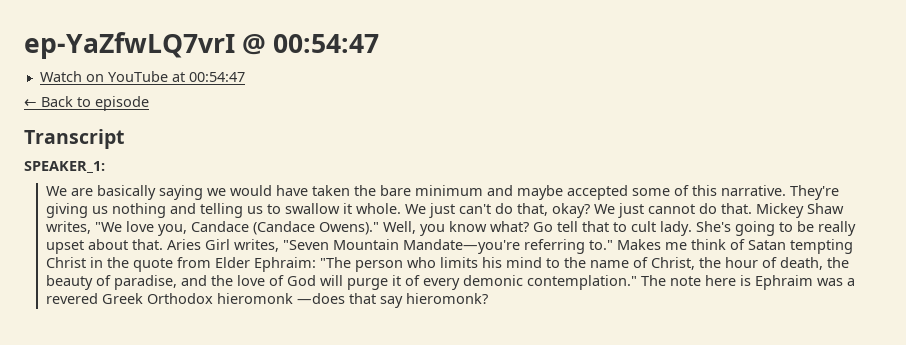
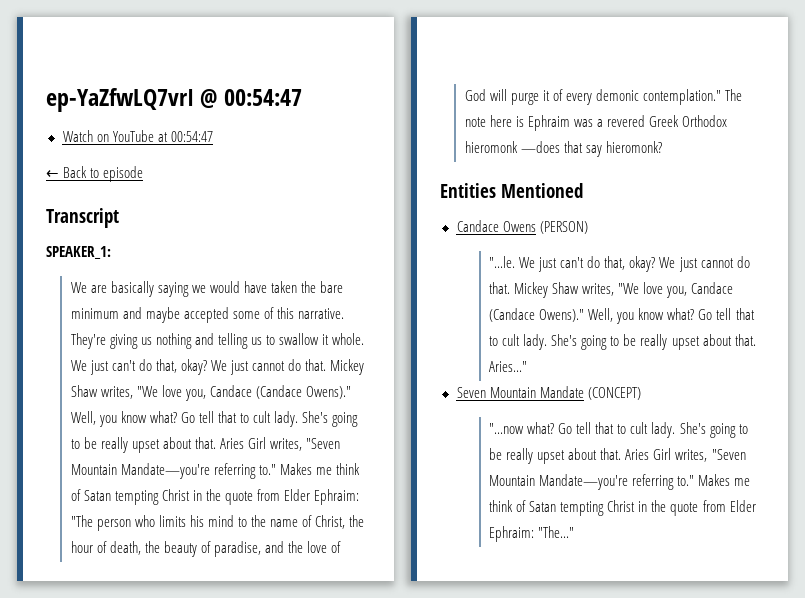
+ Entities Mentioned
+ Candace Owens (PERSON)
+ "...le. We just can't do that, okay? We just cannot do that. Mickey Shaw writes, "We love you, Candace (Candace Owens)." Well, you know what? Go tell that to cult lady. She's going to be really upset about that. Aries..."
+ Seven Mountain Mandate (CONCEPT)
+ "...now what? Go tell that to cult lady. She's going to be really upset about that. Aries Girl writes, "Seven Mountain Mandate—you're referring to." Makes me think of Satan tempting Christ in the quote from Elder Ephraim: "The..."

